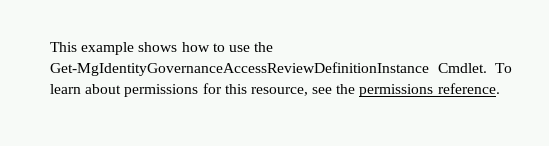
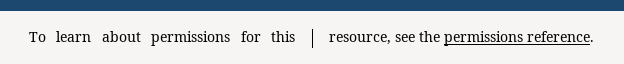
- This example shows how to use the Get-MgIdentityGovernanceAccessReviewDefinitionInstance Cmdlet.

